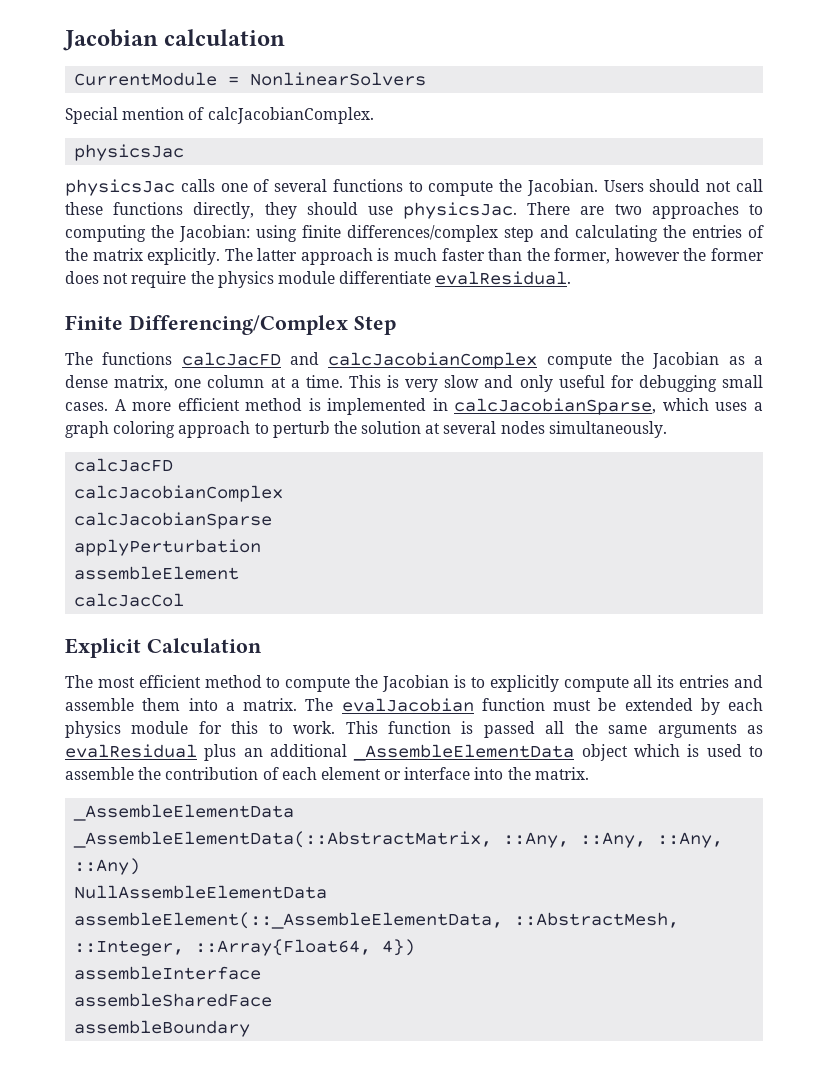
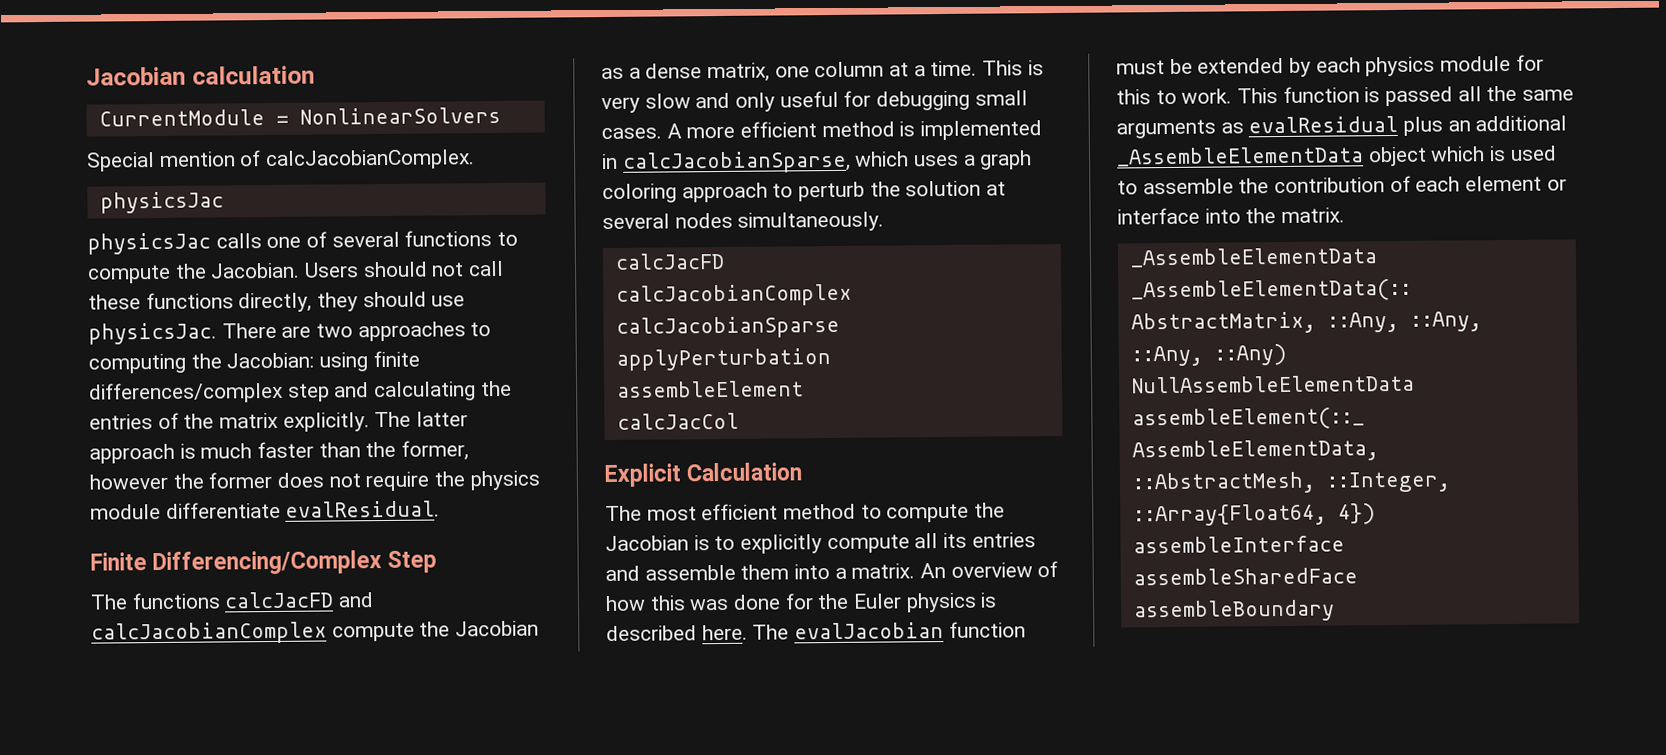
+ An overview of how this was done for the Euler physics is described here.

